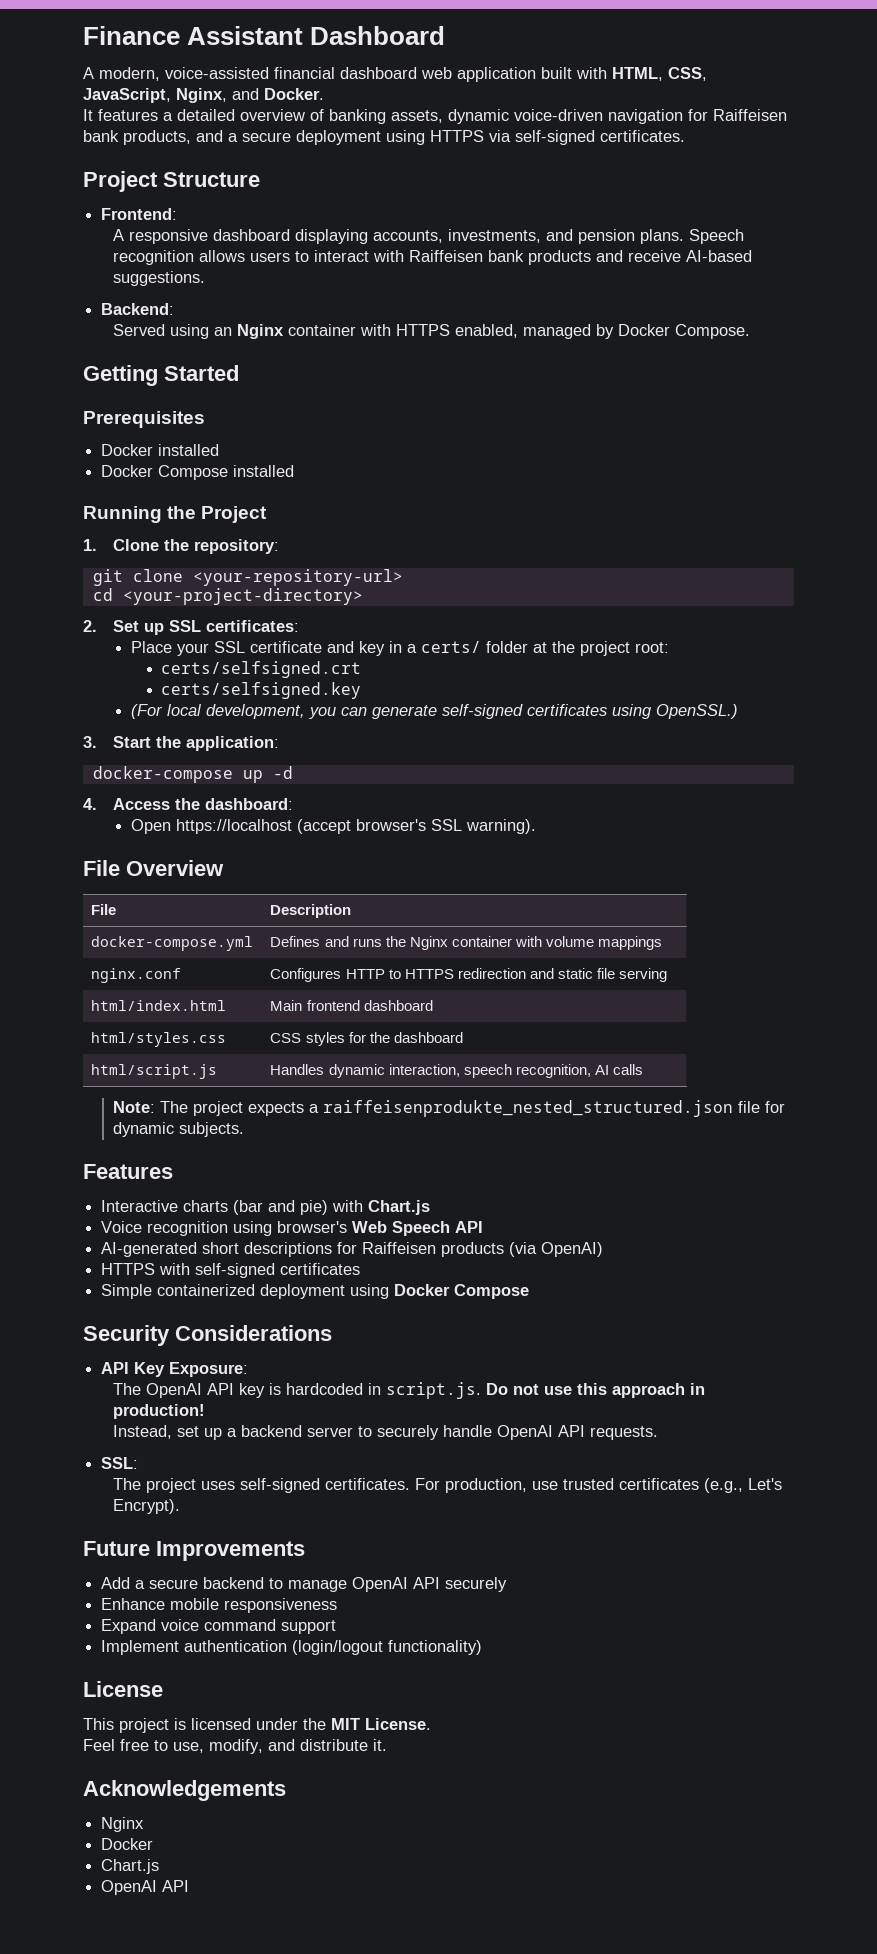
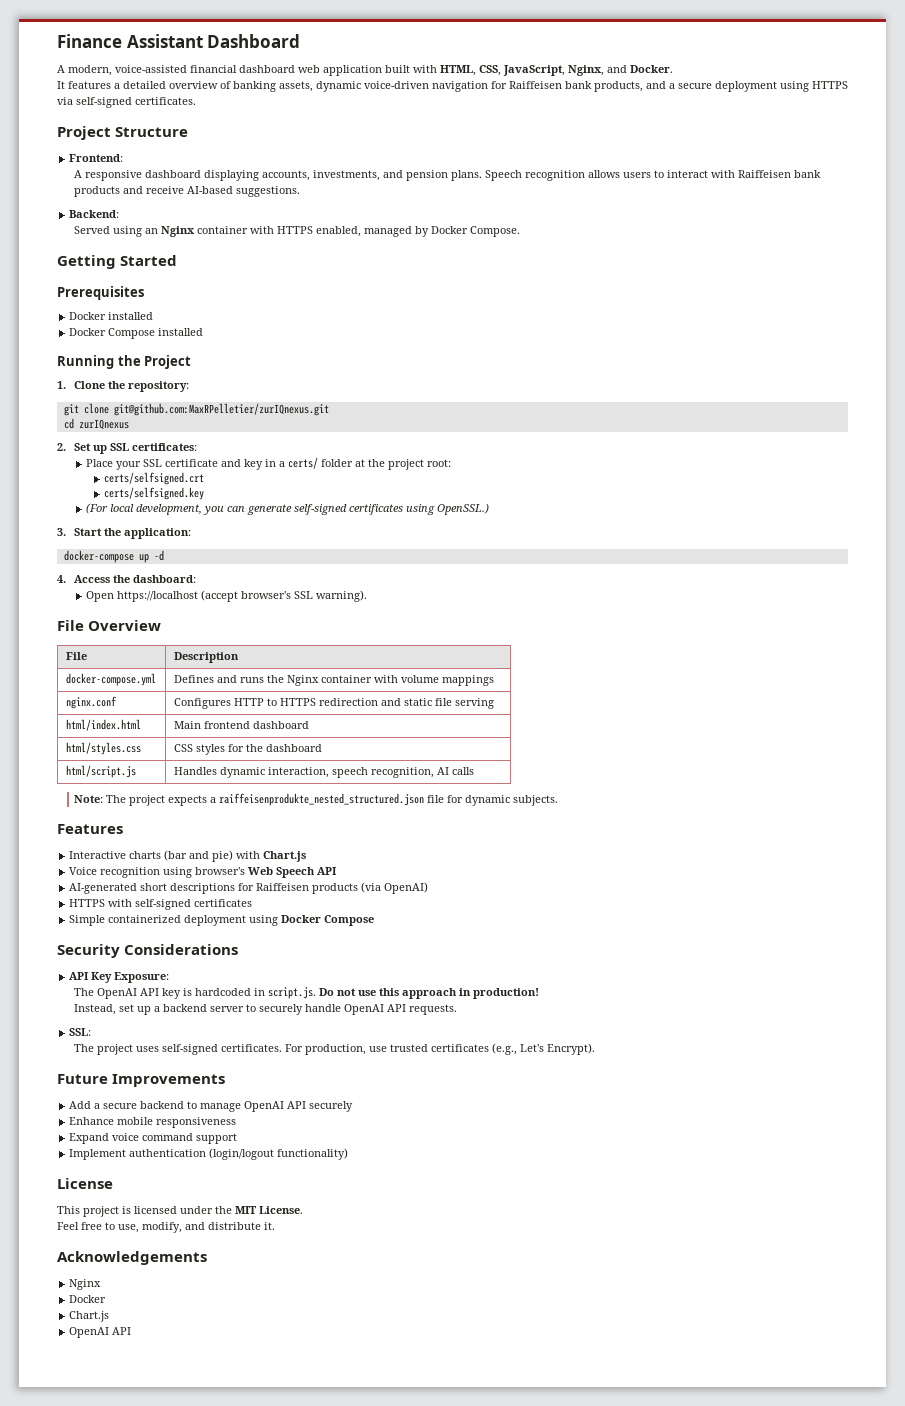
- git clone <your-repository-url>
+ git clone git@github.com:MaxRPelletier/zurIQnexus.git
- cd <your-project-directory>
+ cd zurIQnexus

